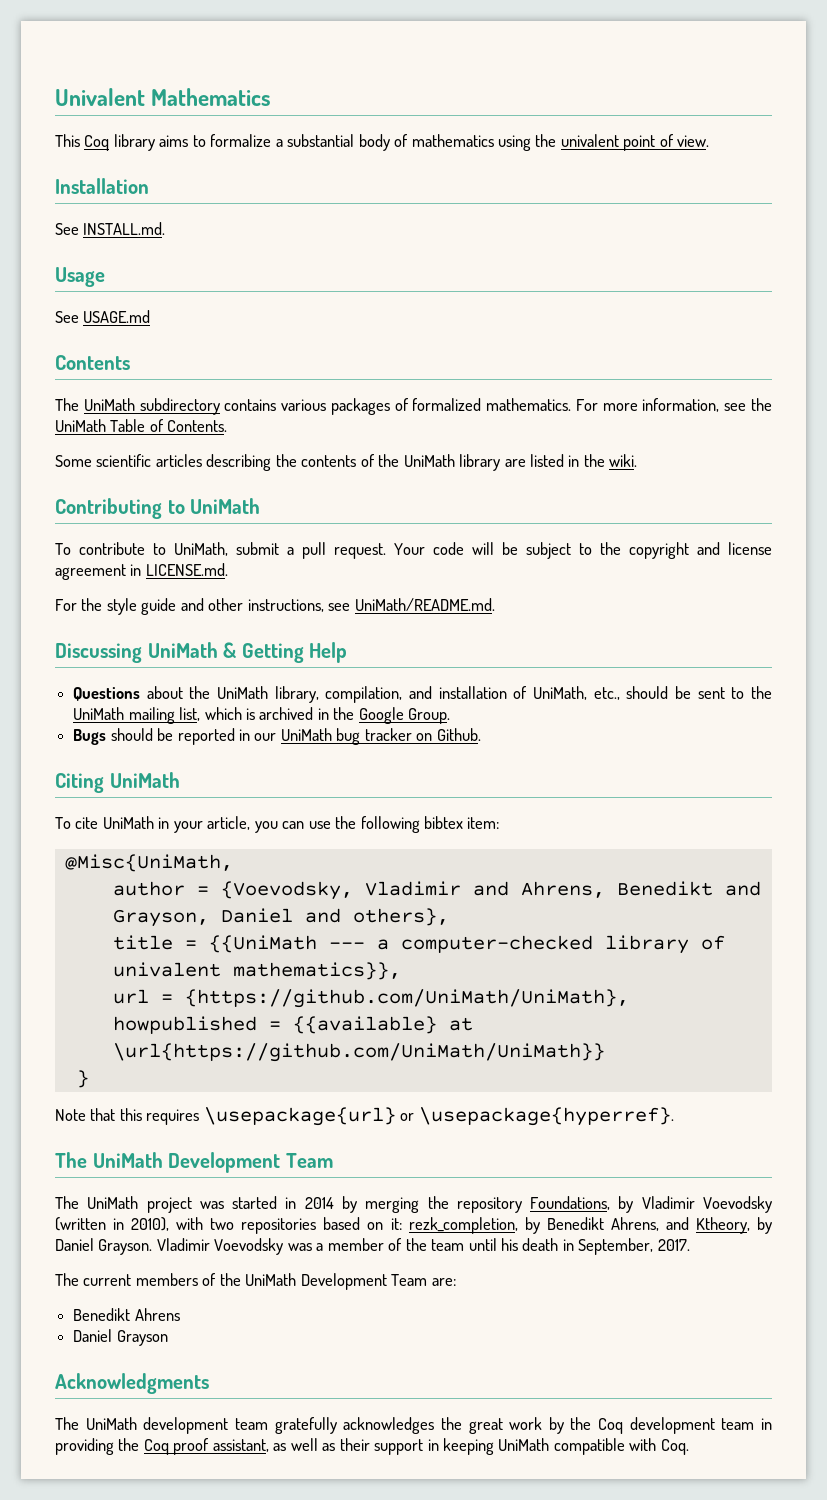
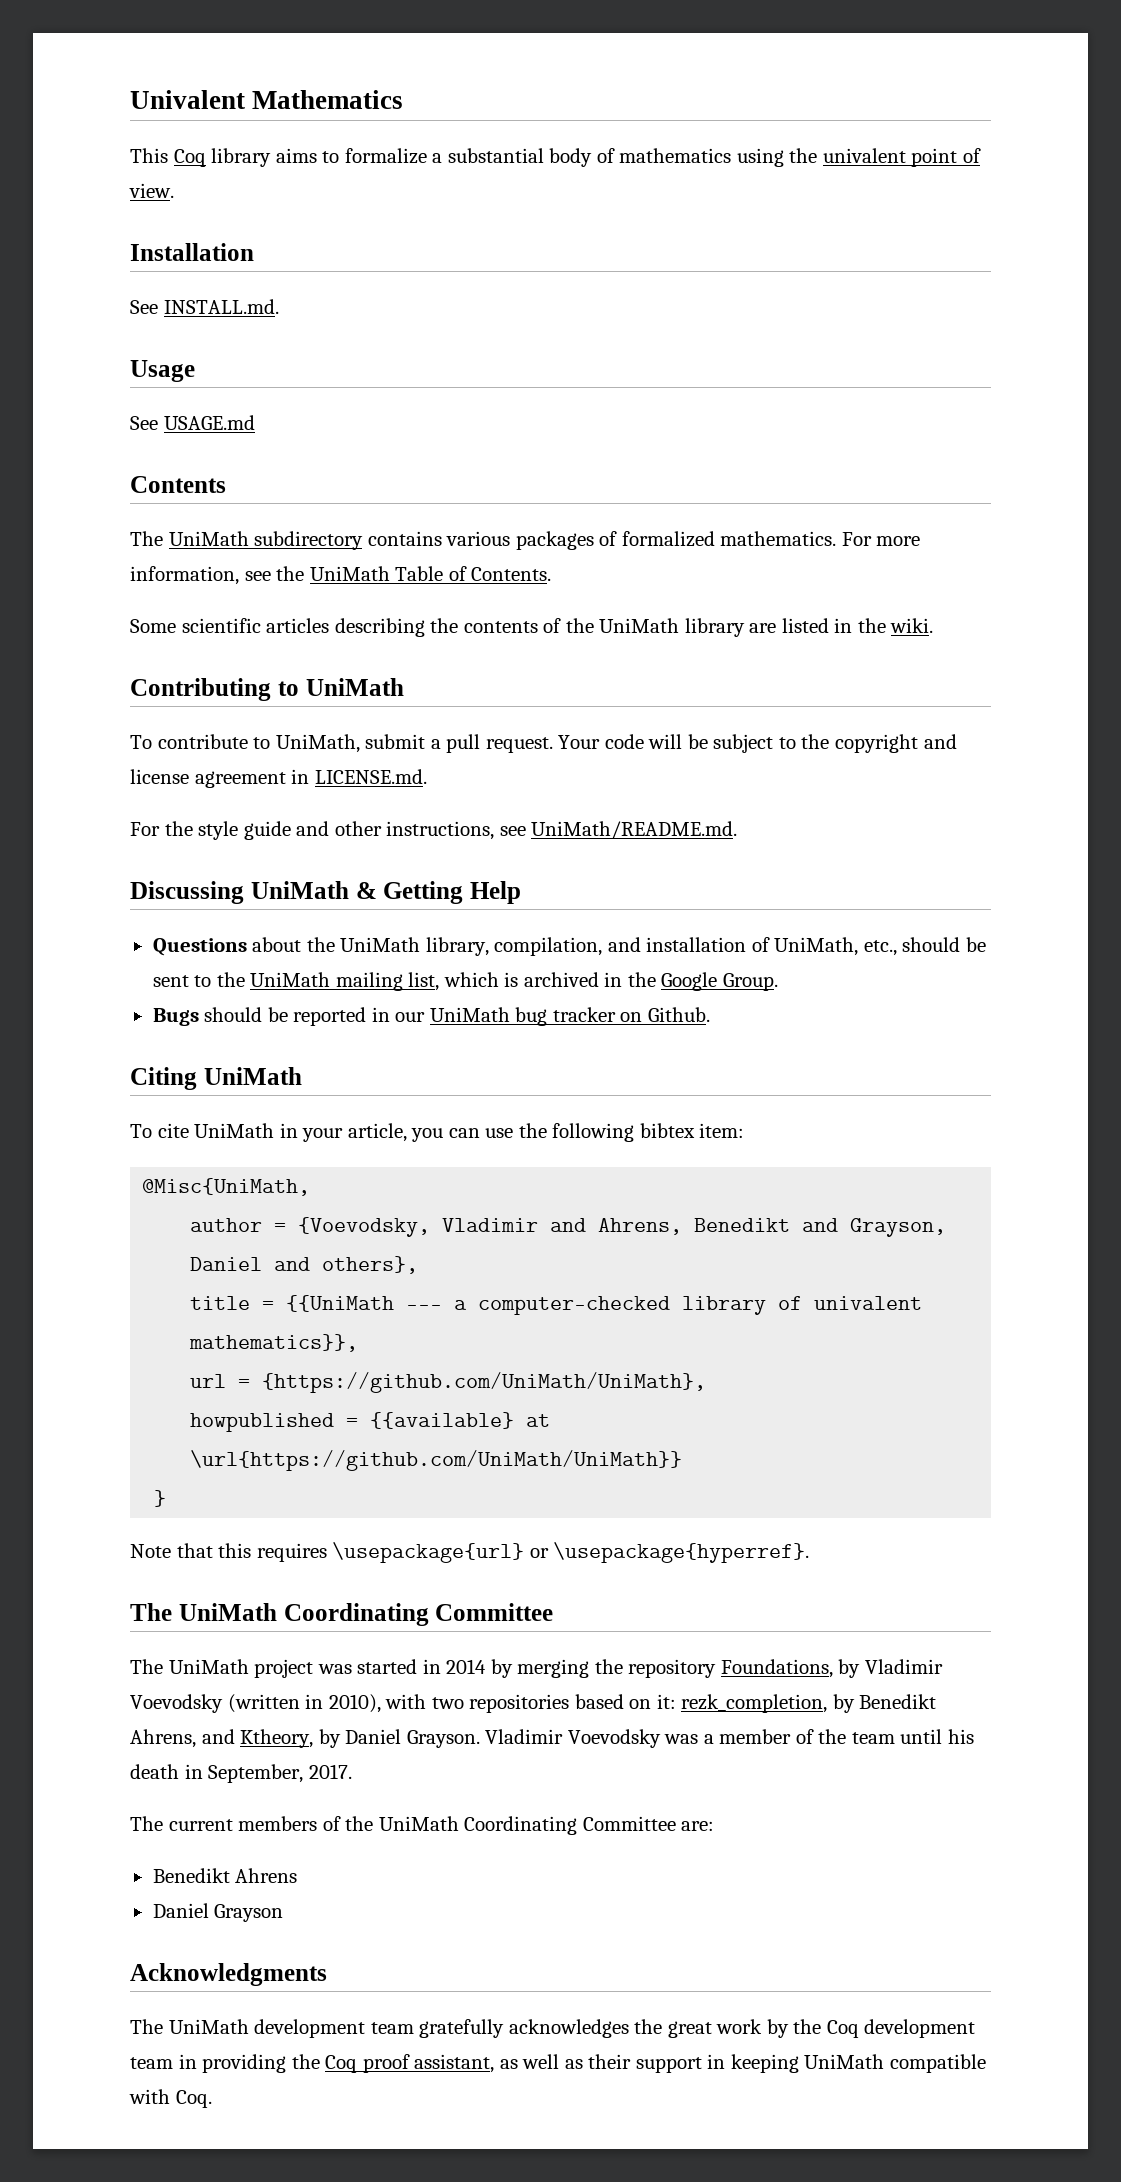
- The UniMath Development Team
+ The UniMath Coordinating Committee
- The current members of the UniMath Development Team are:
+ The current members of the UniMath Coordinating Committee are:

